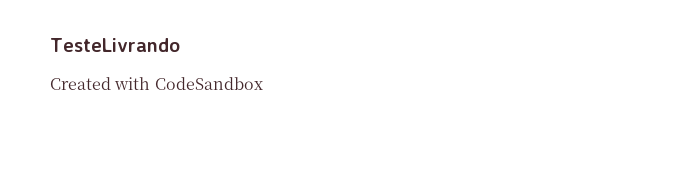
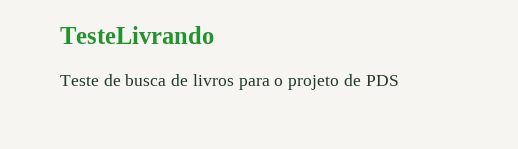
- Created with CodeSandbox
+ Teste de busca de livros para o projeto de PDS

